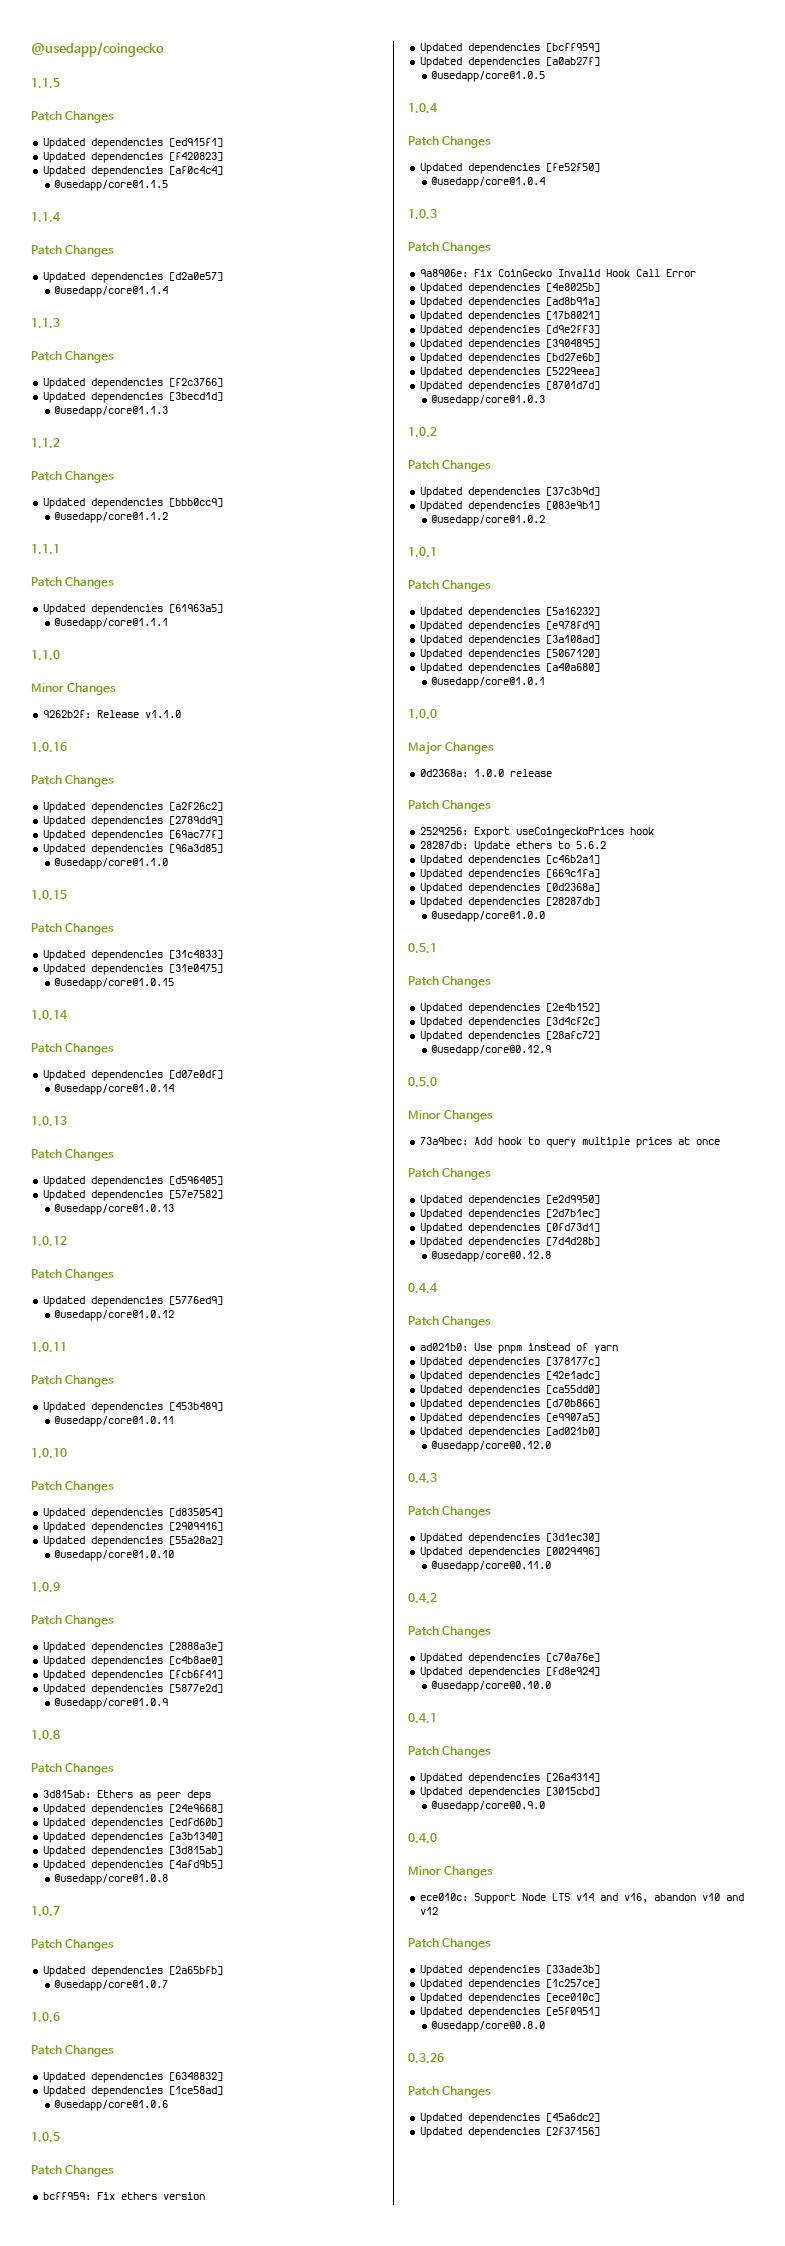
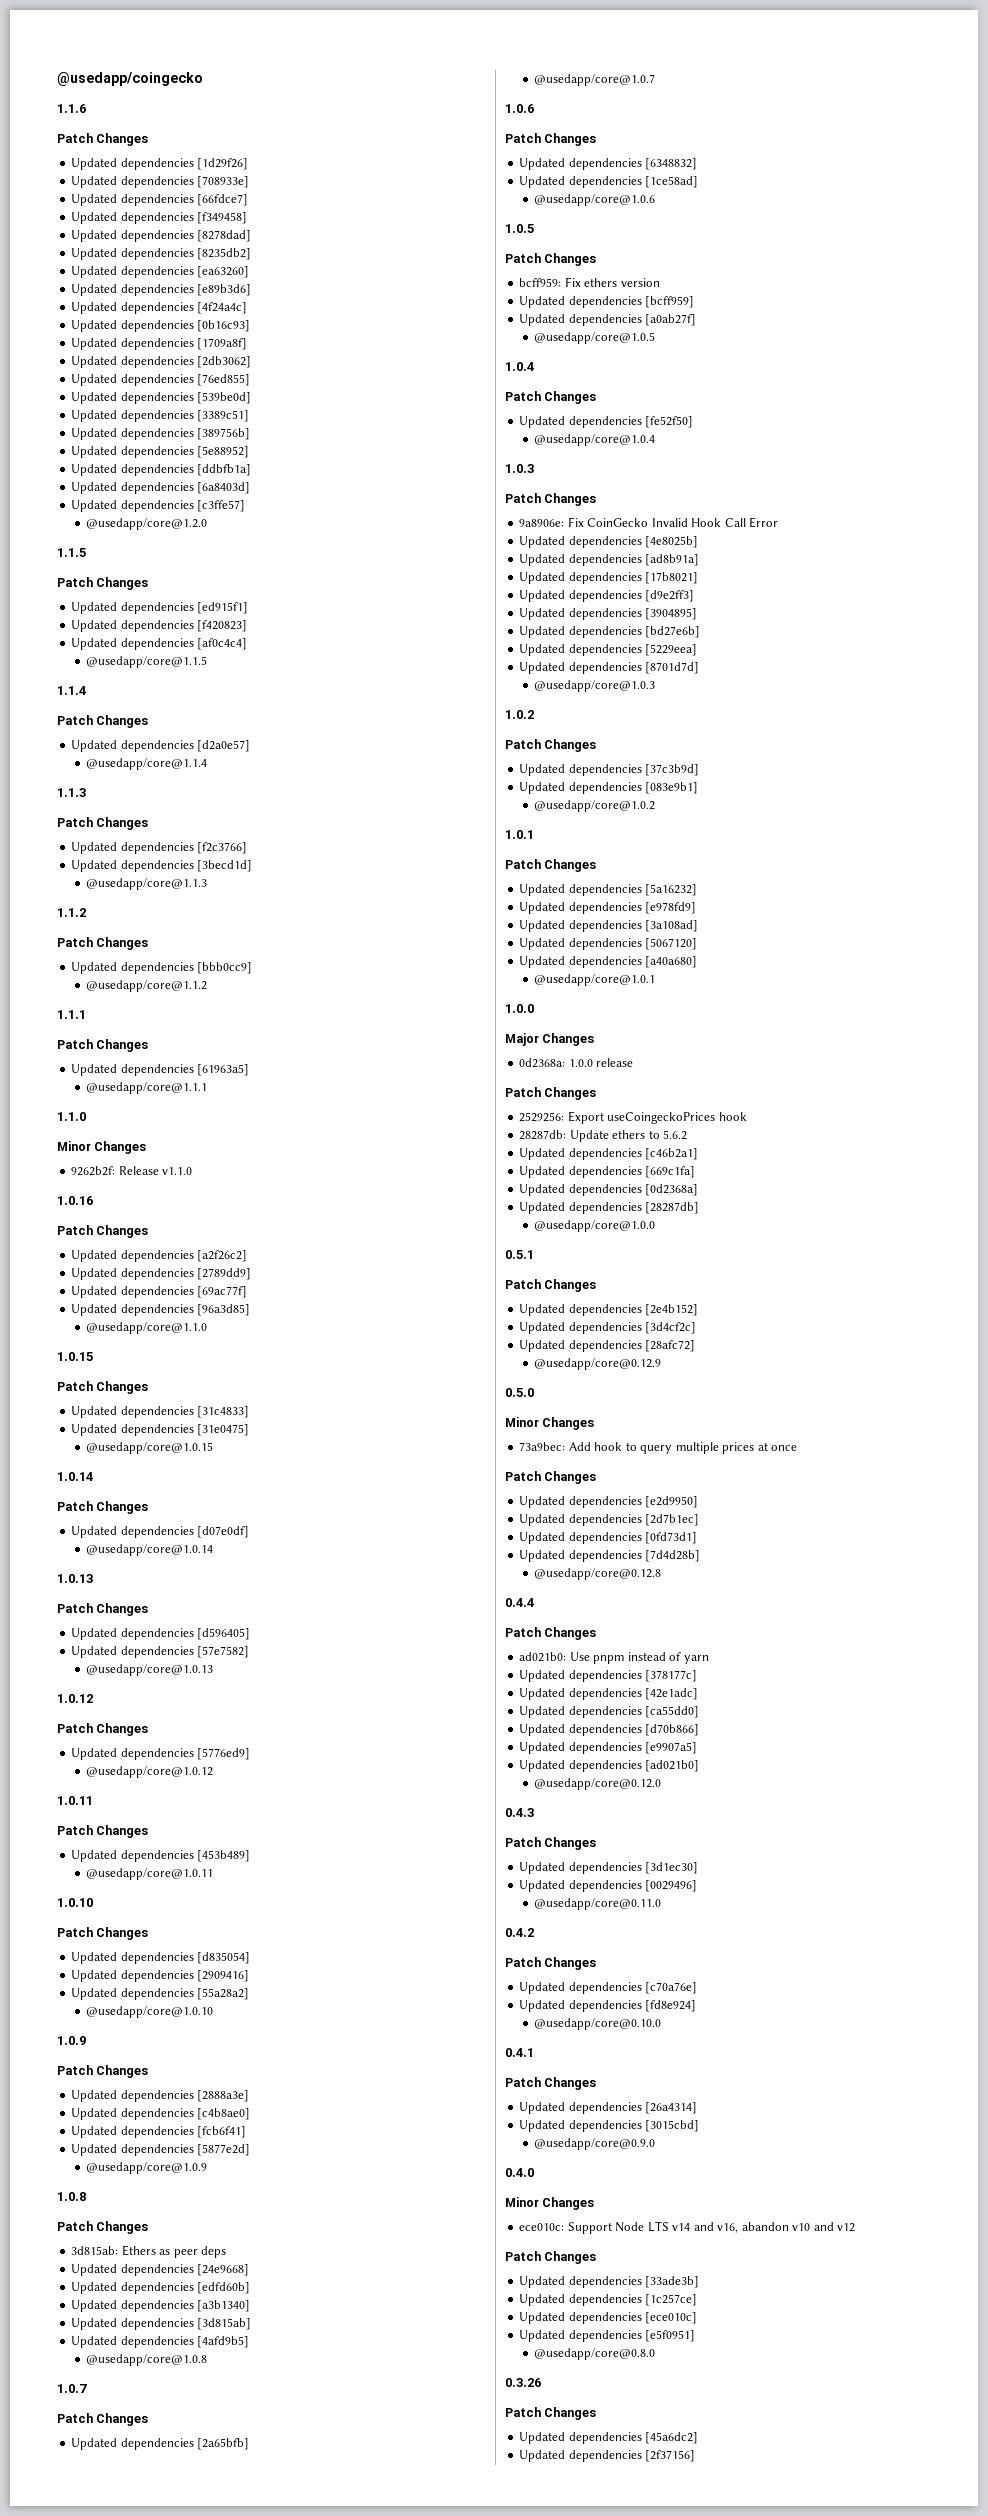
+ 1.1.6
+ Patch Changes
+ Updated dependencies [1d29f26]
+ Updated dependencies [708933e]
+ Updated dependencies [66fdce7]
+ Updated dependencies [f349458]
+ Updated dependencies [8278dad]
+ Updated dependencies [8235db2]
+ Updated dependencies [ea63260]
+ Updated dependencies [e89b3d6]
+ Updated dependencies [4f24a4c]
+ Updated dependencies [0b16c93]
+ Updated dependencies [1709a8f]
+ Updated dependencies [2db3062]
+ Updated dependencies [76ed855]
+ Updated dependencies [539be0d]
+ Updated dependencies [3389c51]
+ Updated dependencies [389756b]
+ Updated dependencies [5e88952]
+ Updated dependencies [ddbfb1a]
+ Updated dependencies [6a8403d]
+ Updated dependencies [c3ffe57]
+ @usedapp/core@1.2.0

